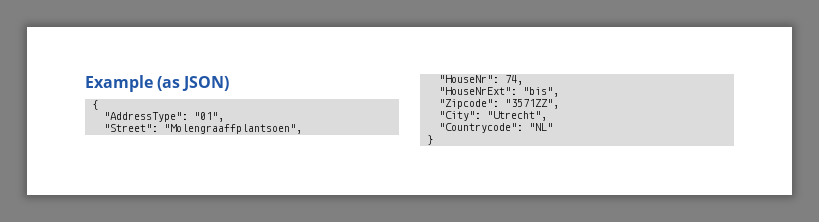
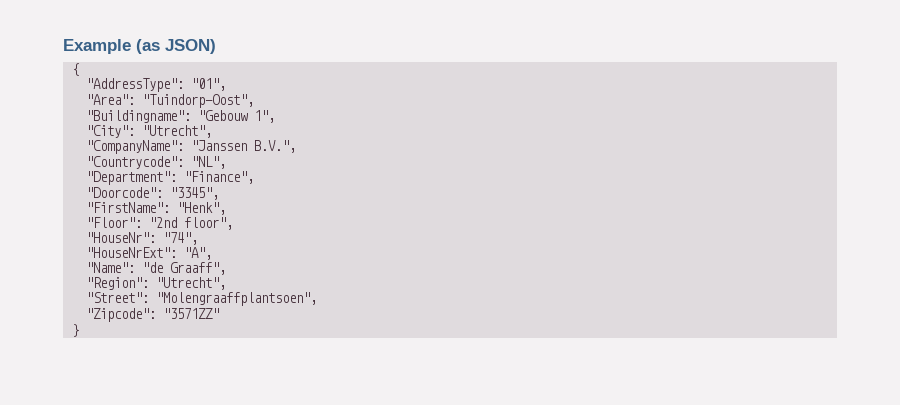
+ "Area": "Tuindorp-Oost",
+ "Buildingname": "Gebouw 1",
+ "City": "Utrecht",
+ "CompanyName": "Janssen B.V.",
+ "Countrycode": "NL",
+ "Department": "Finance",
+ "Doorcode": "3345",
+ "FirstName": "Henk",
+ "Floor": "2nd floor",
+ "HouseNr": "74",
+ "HouseNrExt": "A",
+ "Name": "de Graaff",
+ "Region": "Utrecht",
  "Street": "Molengraaffplantsoen",
- "HouseNr": 74,
- "HouseNrExt": "bis",
- "Zipcode": "3571ZZ",
- "City": "Utrecht",
- "Countrycode": "NL"
+ "Zipcode": "3571ZZ"

